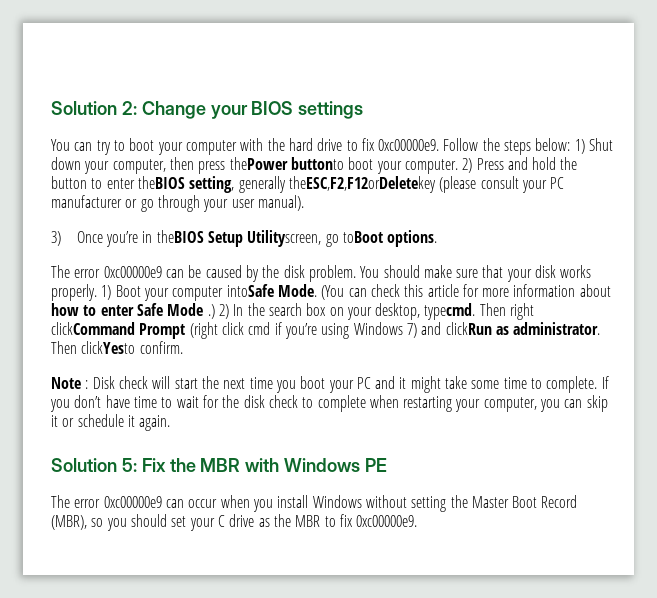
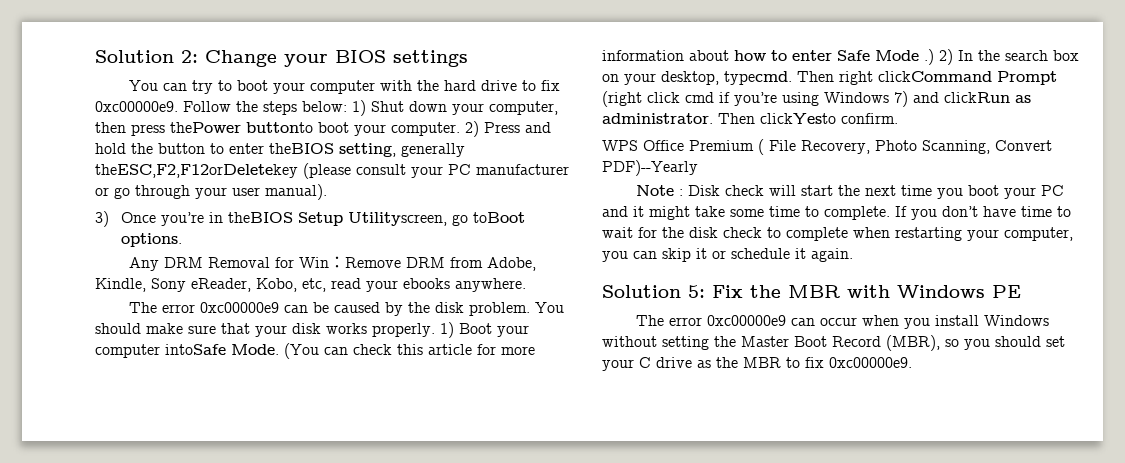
+ Any DRM Removal for Win：Remove DRM from Adobe, Kindle, Sony eReader, Kobo, etc, read your ebooks anywhere.
+ WPS Office Premium ( File Recovery, Photo Scanning, Convert PDF)--Yearly

